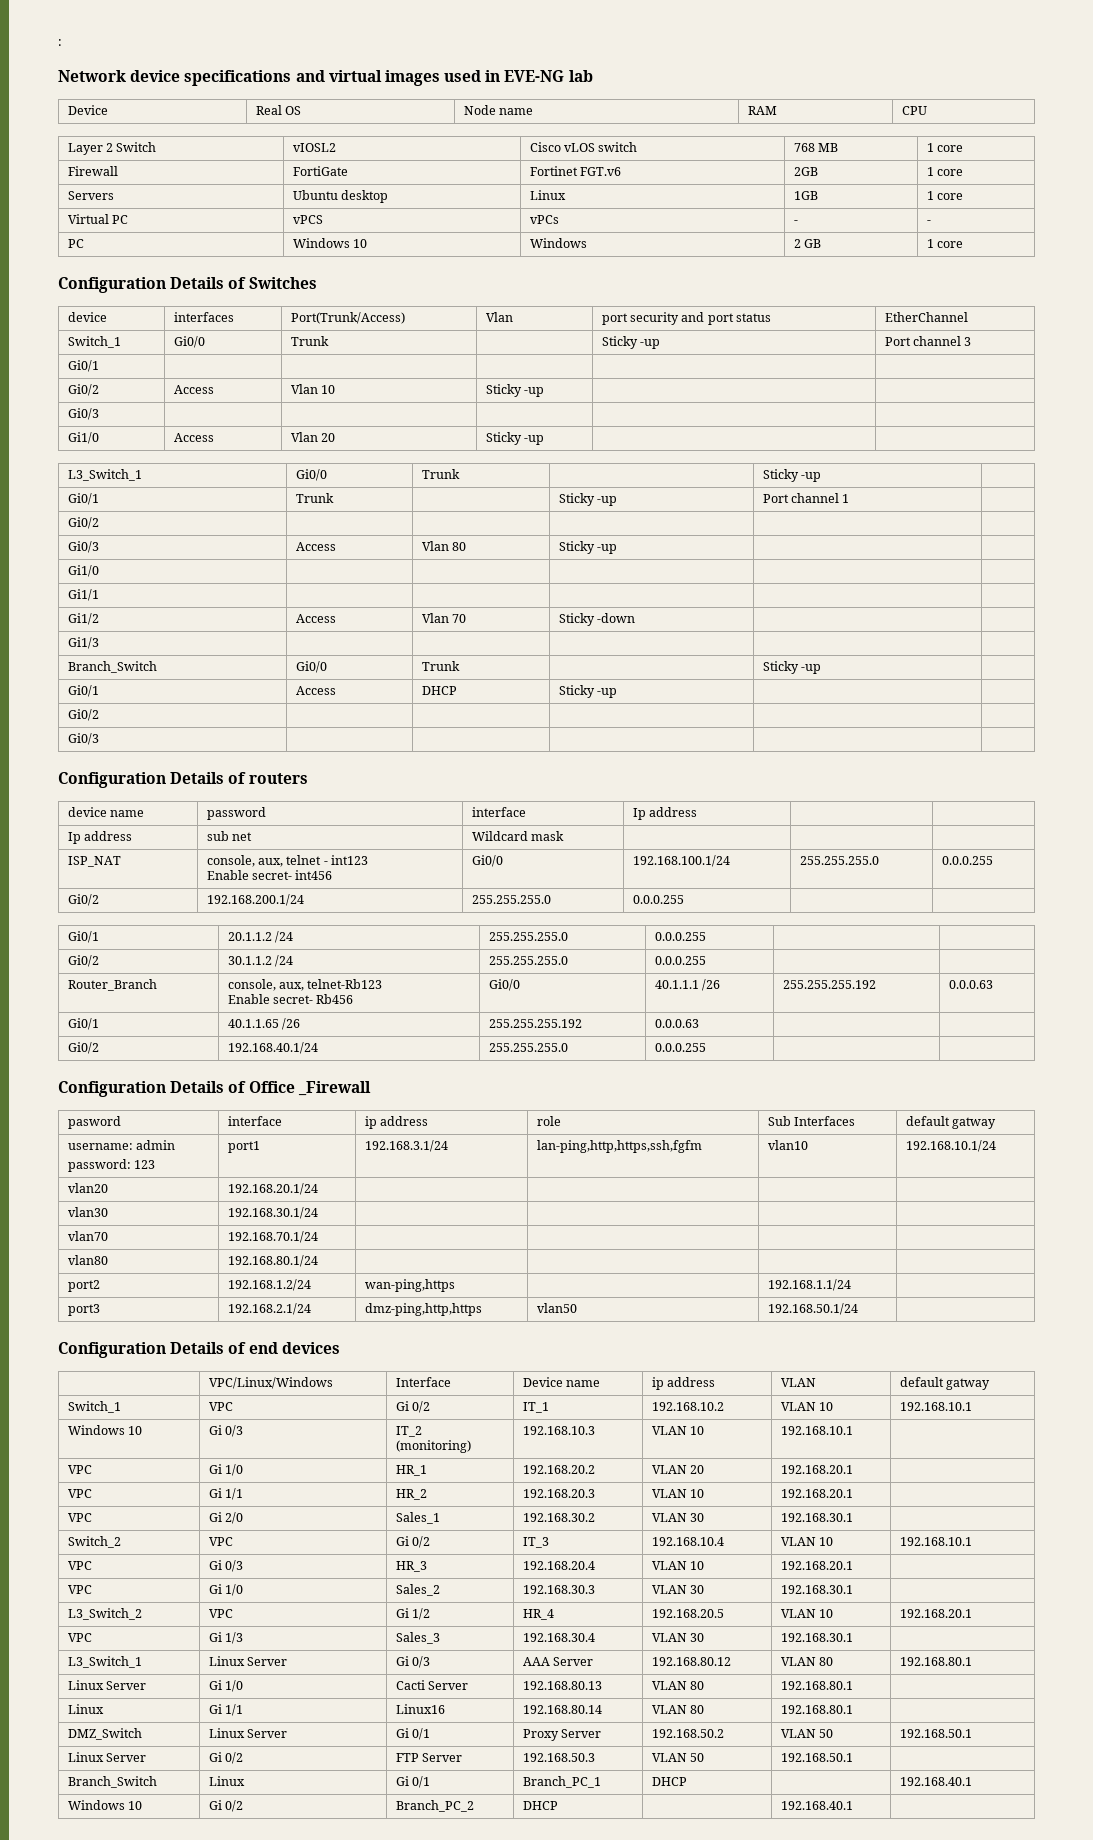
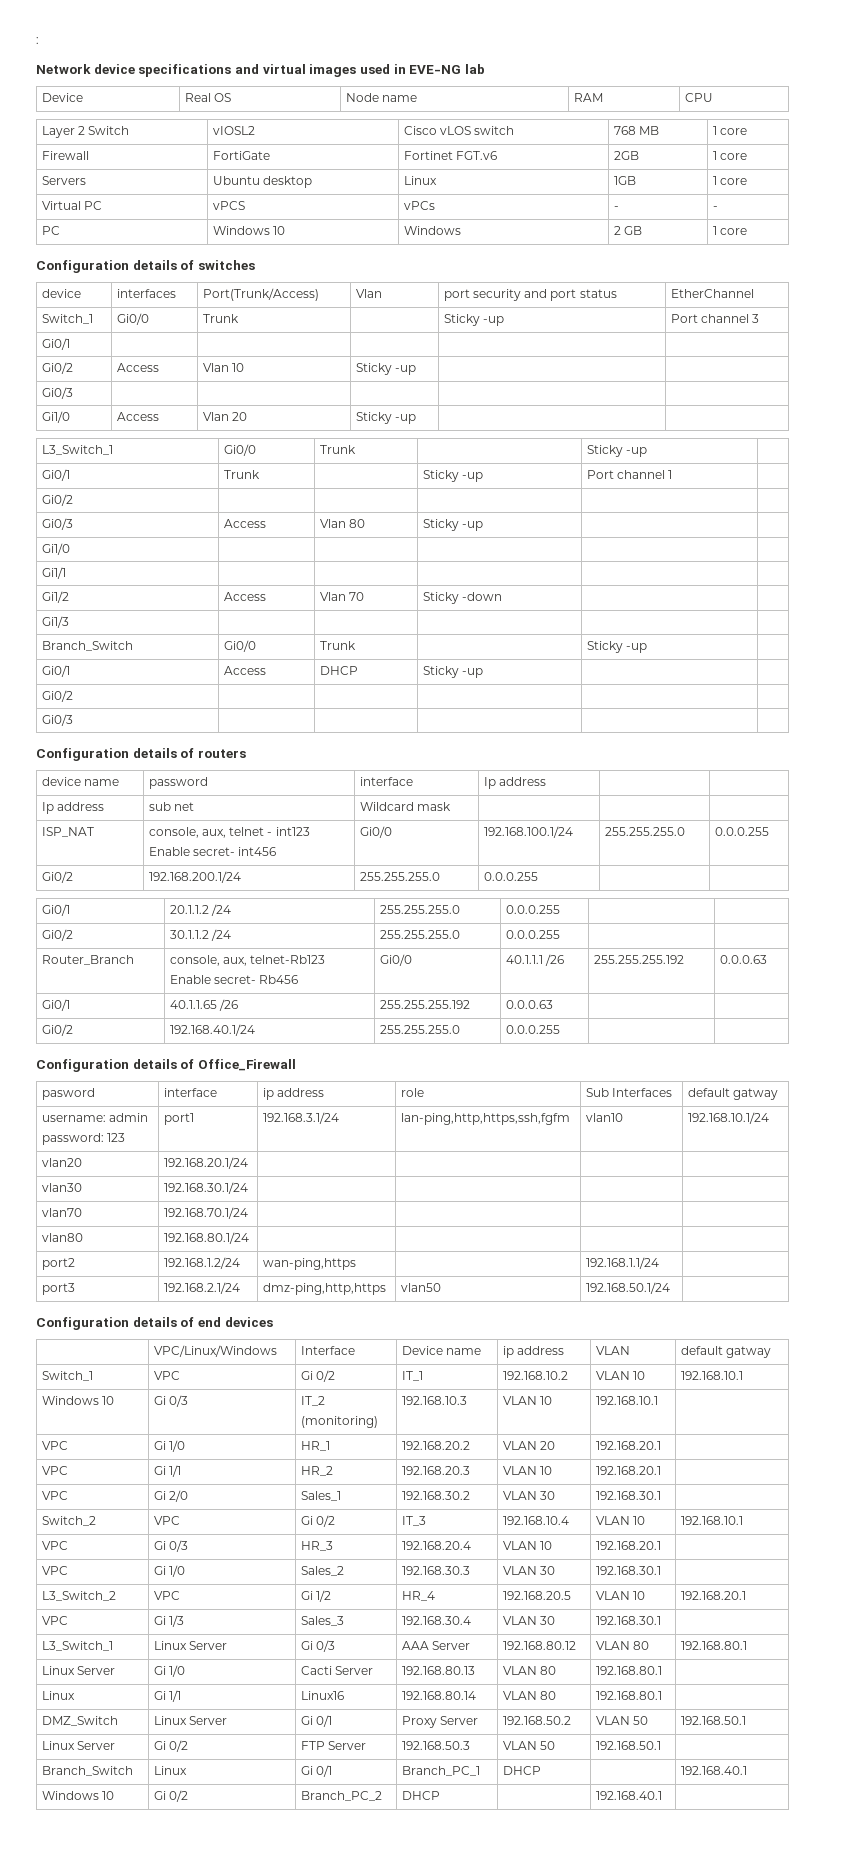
- Configuration Details of Switches
+ Configuration details of switches
- Configuration Details of routers
+ Configuration details of routers
- Configuration Details of Office _Firewall
+ Configuration details of Office_Firewall
- Configuration Details of end devices
+ Configuration details of end devices

